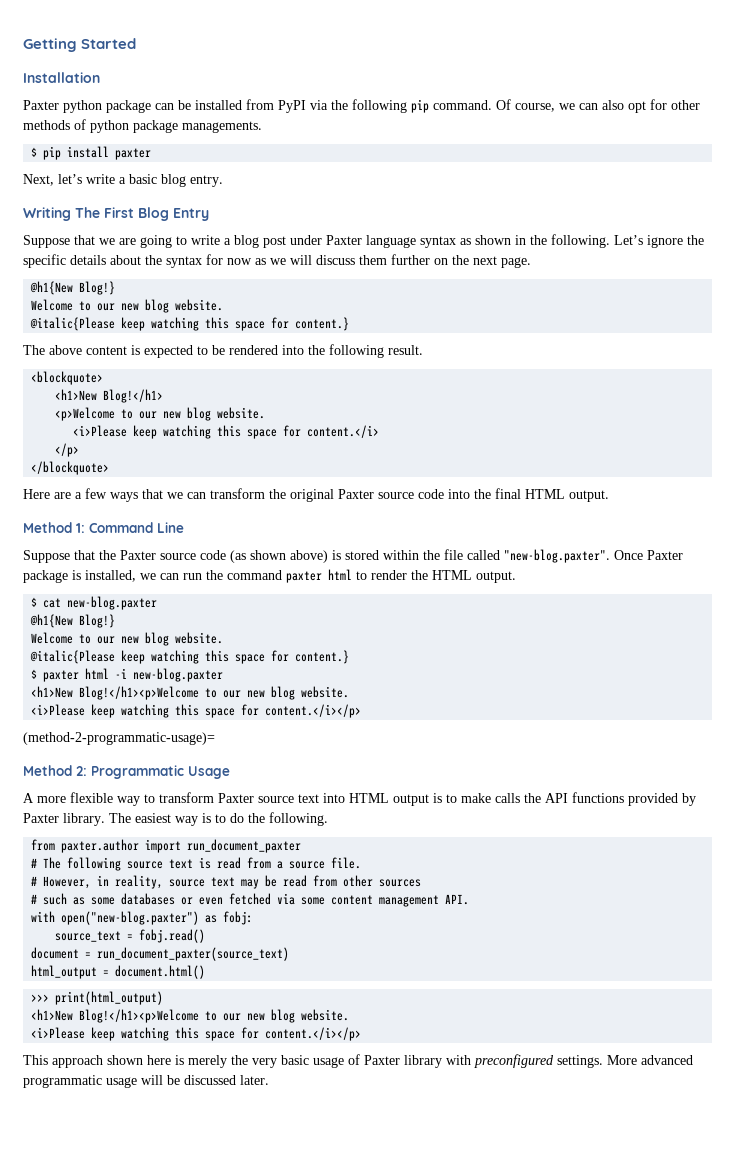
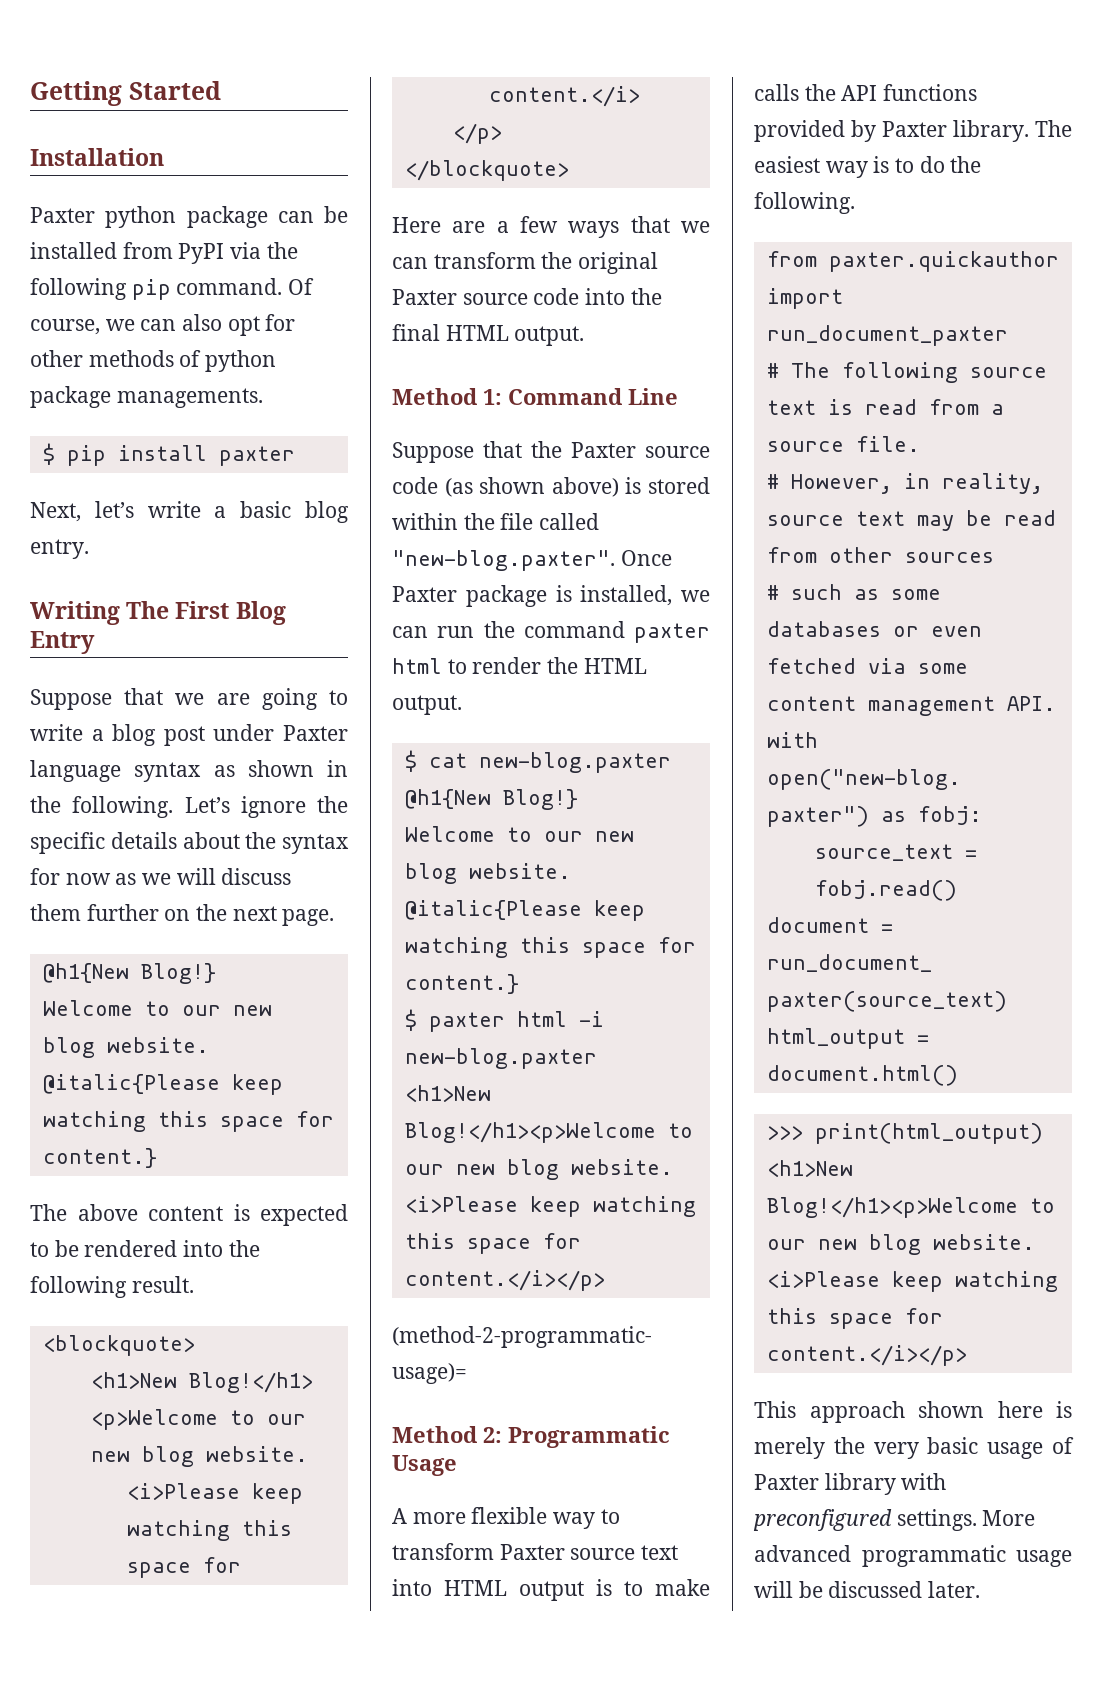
- from paxter.author import run_document_paxter
+ from paxter.quickauthor import run_document_paxter

